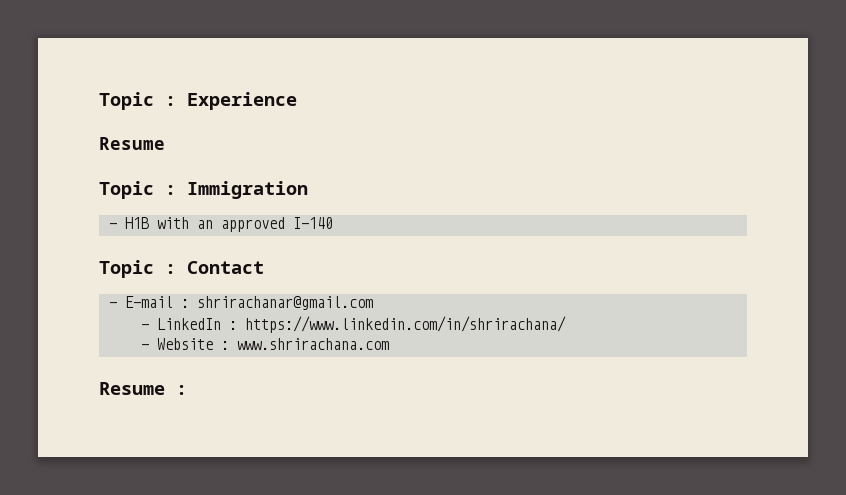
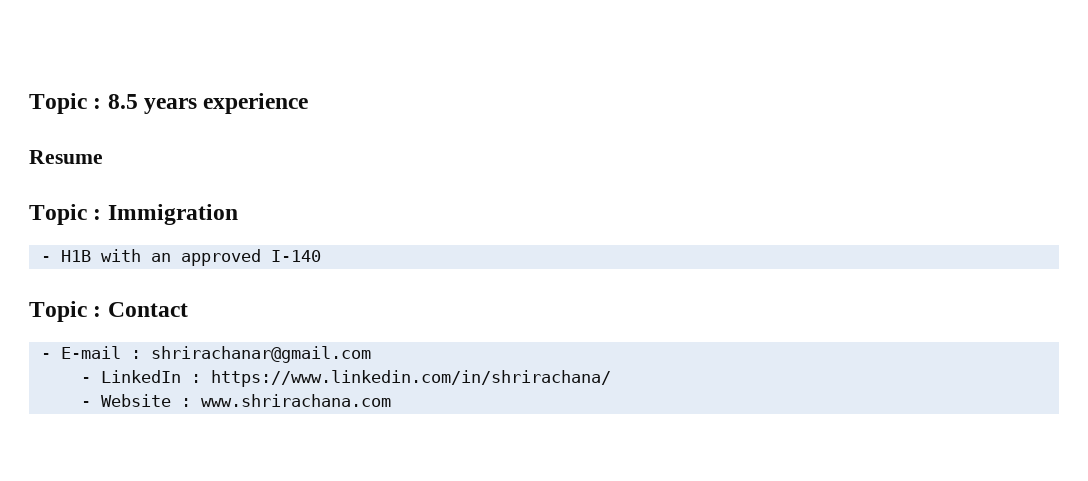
- Topic : Experience
+ Topic : 8.5 years experience
- Resume :

